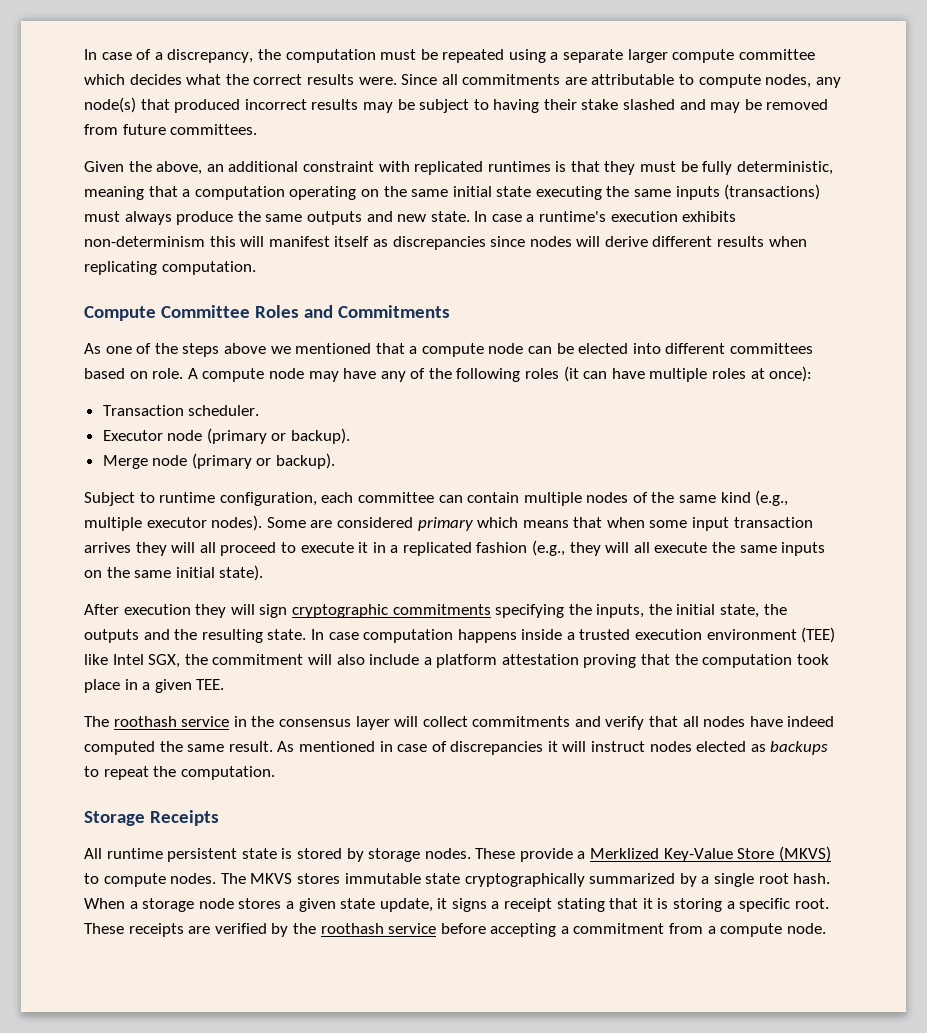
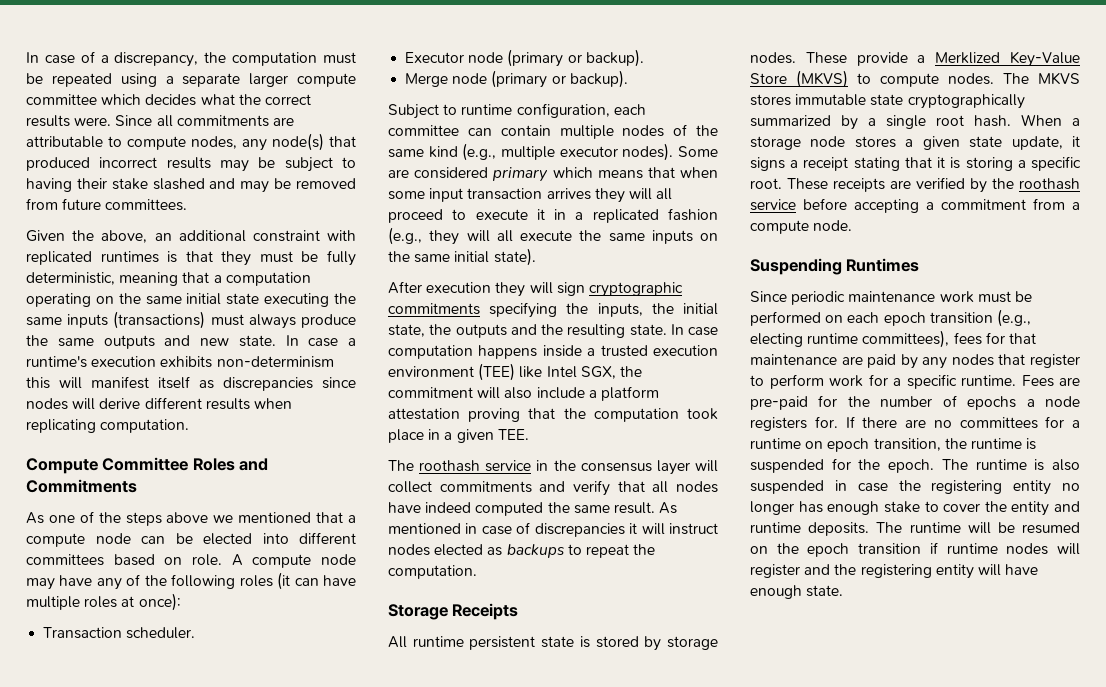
+ Suspending Runtimes
+ Since periodic maintenance work must be performed on each epoch transition (e.g., electing runtime committees), fees for that maintenance are paid by any nodes that register to perform work for a specific runtime. Fees are pre-paid for the number of epochs a node registers for. If there are no committees for a runtime on epoch transition, the runtime is suspended for the epoch. The runtime is also suspended in case the registering entity no longer has enough stake to cover the entity and runtime deposits. The runtime will be resumed on the epoch transition if runtime nodes will register and the registering entity will have enough state.

